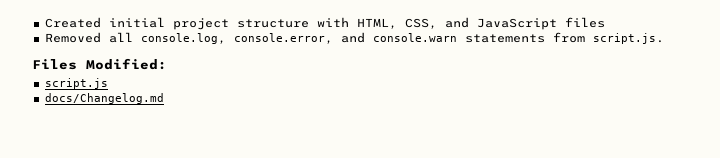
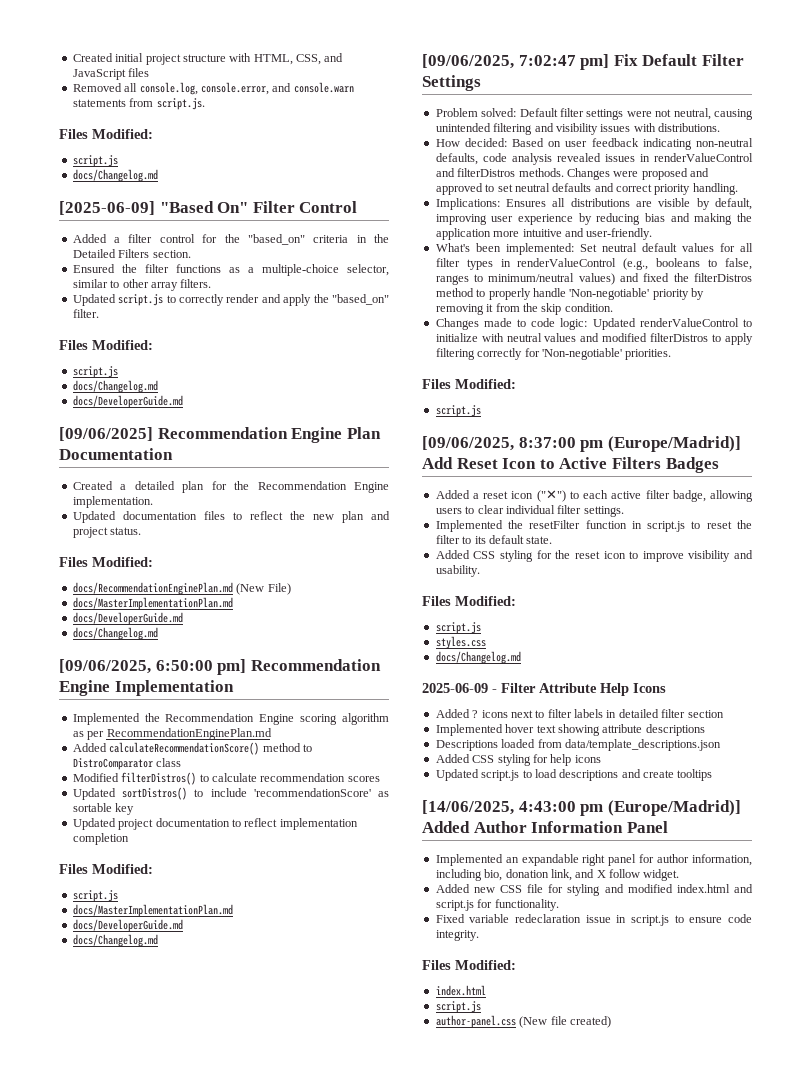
+ [2025-06-09] "Based On" Filter Control
+ Added a filter control for the "based_on" criteria in the Detailed Filters section.
+ Ensured the filter functions as a multiple-choice selector, similar to other array filters.
+ Updated script.js to correctly render and apply the "based_on" filter.
+ Files Modified:
+ script.js
+ docs/Changelog.md
+ docs/DeveloperGuide.md
+ [09/06/2025] Recommendation Engine Plan Documentation
+ Created a detailed plan for the Recommendation Engine implementation.
+ Updated documentation files to reflect the new plan and project status.
+ Files Modified:
+ docs/RecommendationEnginePlan.md (New File)
+ docs/MasterImplementationPlan.md
+ docs/DeveloperGuide.md
+ docs/Changelog.md
+ [09/06/2025, 6:50:00 pm] Recommendation Engine Implementation
+ Implemented the Recommendation Engine scoring algorithm as per RecommendationEnginePlan.md
+ Added calculateRecommendationScore() method to DistroComparator class
+ Modified filterDistros() to calculate recommendation scores
+ Updated sortDistros() to include 'recommendationScore' as sortable key
+ Updated project documentation to reflect implementation completion
+ Files Modified:
+ script.js
+ docs/MasterImplementationPlan.md
+ docs/DeveloperGuide.md
+ docs/Changelog.md
+ [09/06/2025, 7:02:47 pm] Fix Default Filter Settings
+ Problem solved: Default filter settings were not neutral, causing unintended filtering and visibility issues with distributions.
+ How decided: Based on user feedback indicating non-neutral defaults, code analysis revealed issues in renderValueControl and filterDistros methods. Changes were proposed and approved to set neutral defaults and correct priority handling.
+ Implications: Ensures all distributions are visible by default, improving user experience by reducing bias and making the application more intuitive and user-friendly.
+ What's been implemented: Set neutral default values for all filter types in renderValueControl (e.g., booleans to false, ranges to minimum/neutral values) and fixed the filterDistros method to properly handle 'Non-negotiable' priority by removing it from the skip condition.
+ Changes made to code logic: Updated renderValueControl to initialize with neutral values and modified filterDistros to apply filtering correctly for 'Non-negotiable' priorities.
+ Files Modified:
+ script.js
+ [09/06/2025, 8:37:00 pm (Europe/Madrid)] Add Reset Icon to Active Filters Badges
+ Added a reset icon ("✕") to each active filter badge, allowing users to clear individual filter settings.
+ Implemented the resetFilter function in script.js to reset the filter to its default state.
+ Added CSS styling for the reset icon to improve visibility and usability.
+ Files Modified:
+ script.js
+ styles.css
+ docs/Changelog.md
+ 2025-06-09 - Filter Attribute Help Icons
+ Added ? icons next to filter labels in detailed filter section
+ Implemented hover text showing attribute descriptions
+ Descriptions loaded from data/template_descriptions.json
+ Added CSS styling for help icons
+ Updated script.js to load descriptions and create tooltips
+ [14/06/2025, 4:43:00 pm (Europe/Madrid)] Added Author Information Panel
+ Implemented an expandable right panel for author information, including bio, donation link, and X follow widget.
+ Added new CSS file for styling and modified index.html and script.js for functionality.
+ Fixed variable redeclaration issue in script.js to ensure code integrity.
+ Files Modified:
+ index.html
+ script.js
+ author-panel.css (New file created)

